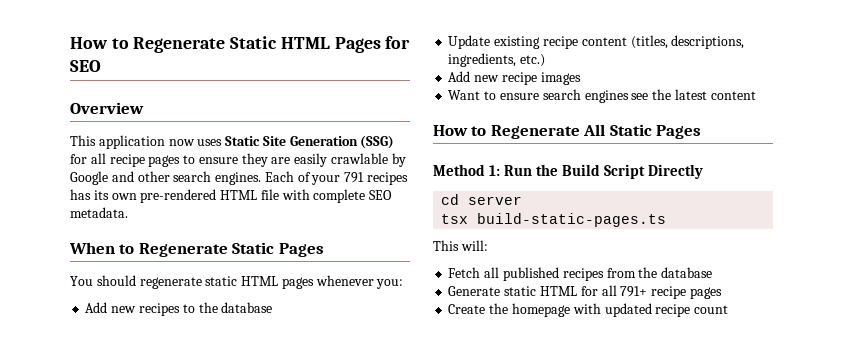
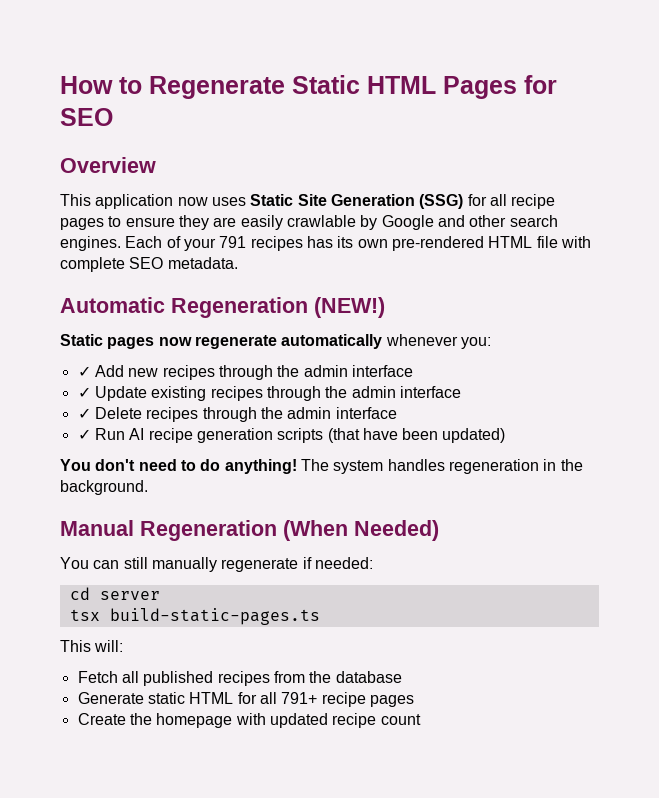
- When to Regenerate Static Pages
- You should regenerate static HTML pages whenever you:
+ Automatic Regeneration (NEW!)
+ Static pages now regenerate automatically whenever you:
- Add new recipes to the database
- Update existing recipe content (titles, descriptions, ingredients, etc.)
- Add new recipe images
- Want to ensure search engines see the latest content
- How to Regenerate All Static Pages
- Method 1: Run the Build Script Directly
+ ✓ Add new recipes through the admin interface
+ ✓ Update existing recipes through the admin interface
+ ✓ Delete recipes through the admin interface
+ ✓ Run AI recipe generation scripts (that have been updated)
+ You don't need to do anything! The system handles regeneration in the background.
+ Manual Regeneration (When Needed)
+ You can still manually regenerate if needed:

